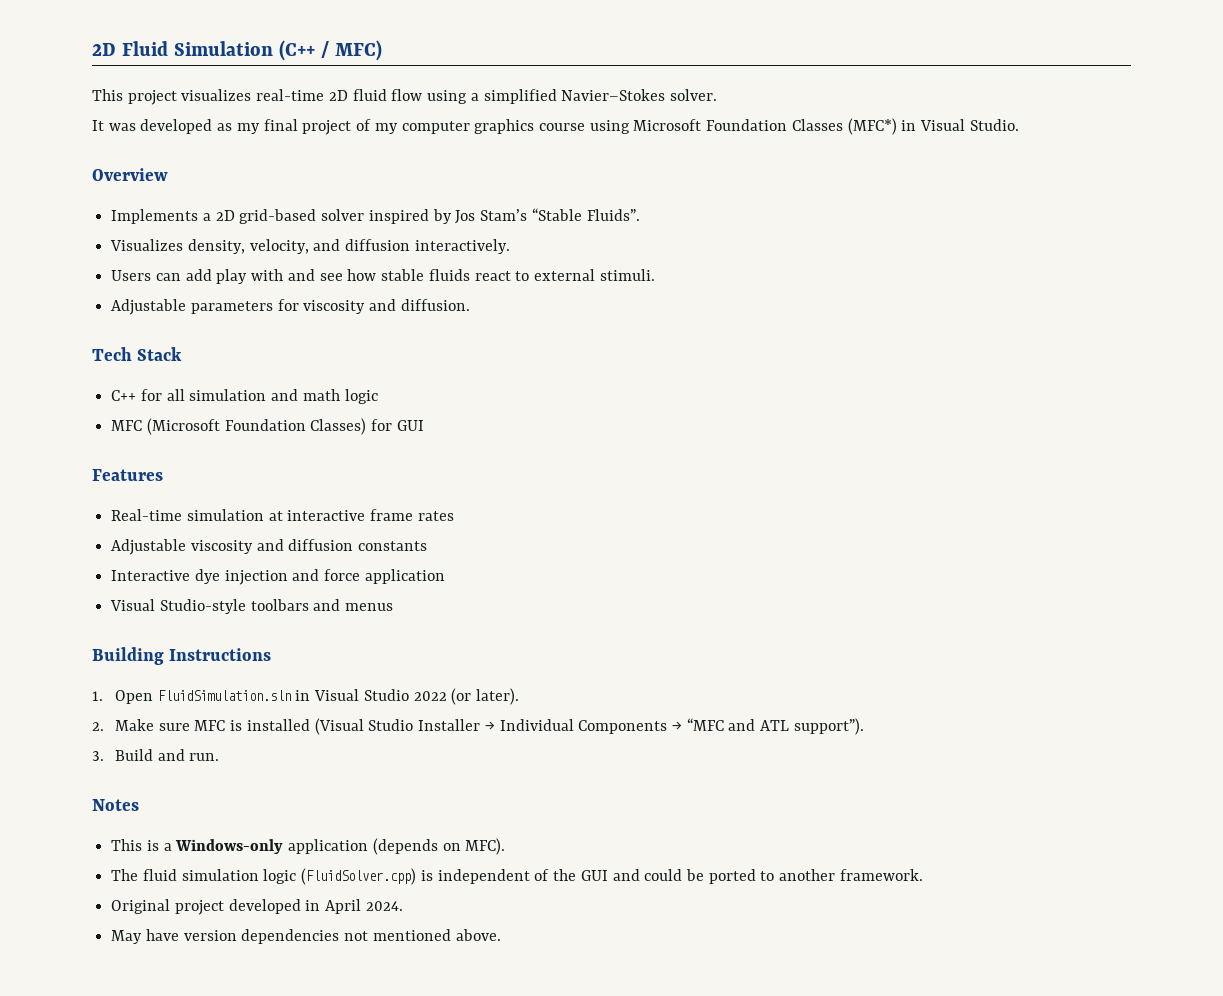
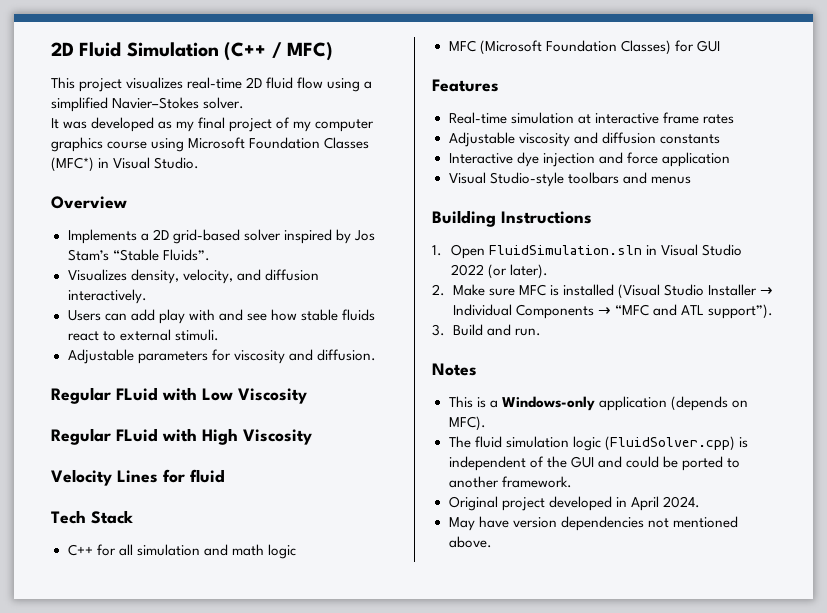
+ Regular FLuid with Low Viscosity
+ Regular FLuid with High Viscosity
+ Velocity Lines for fluid

